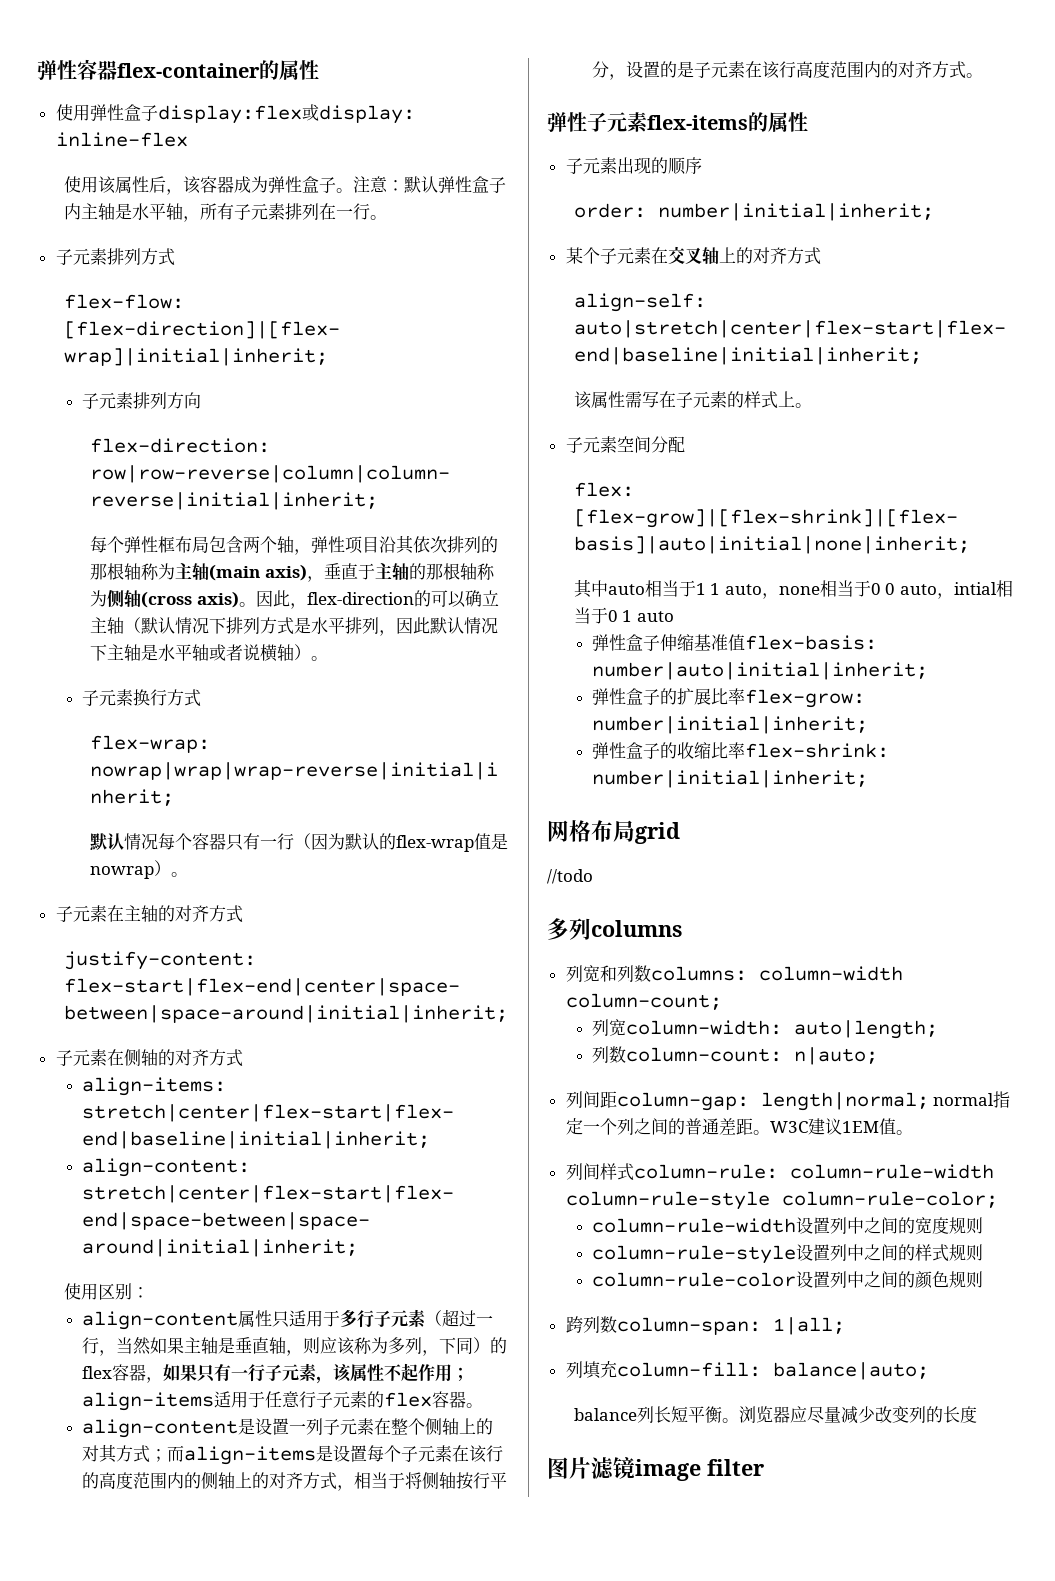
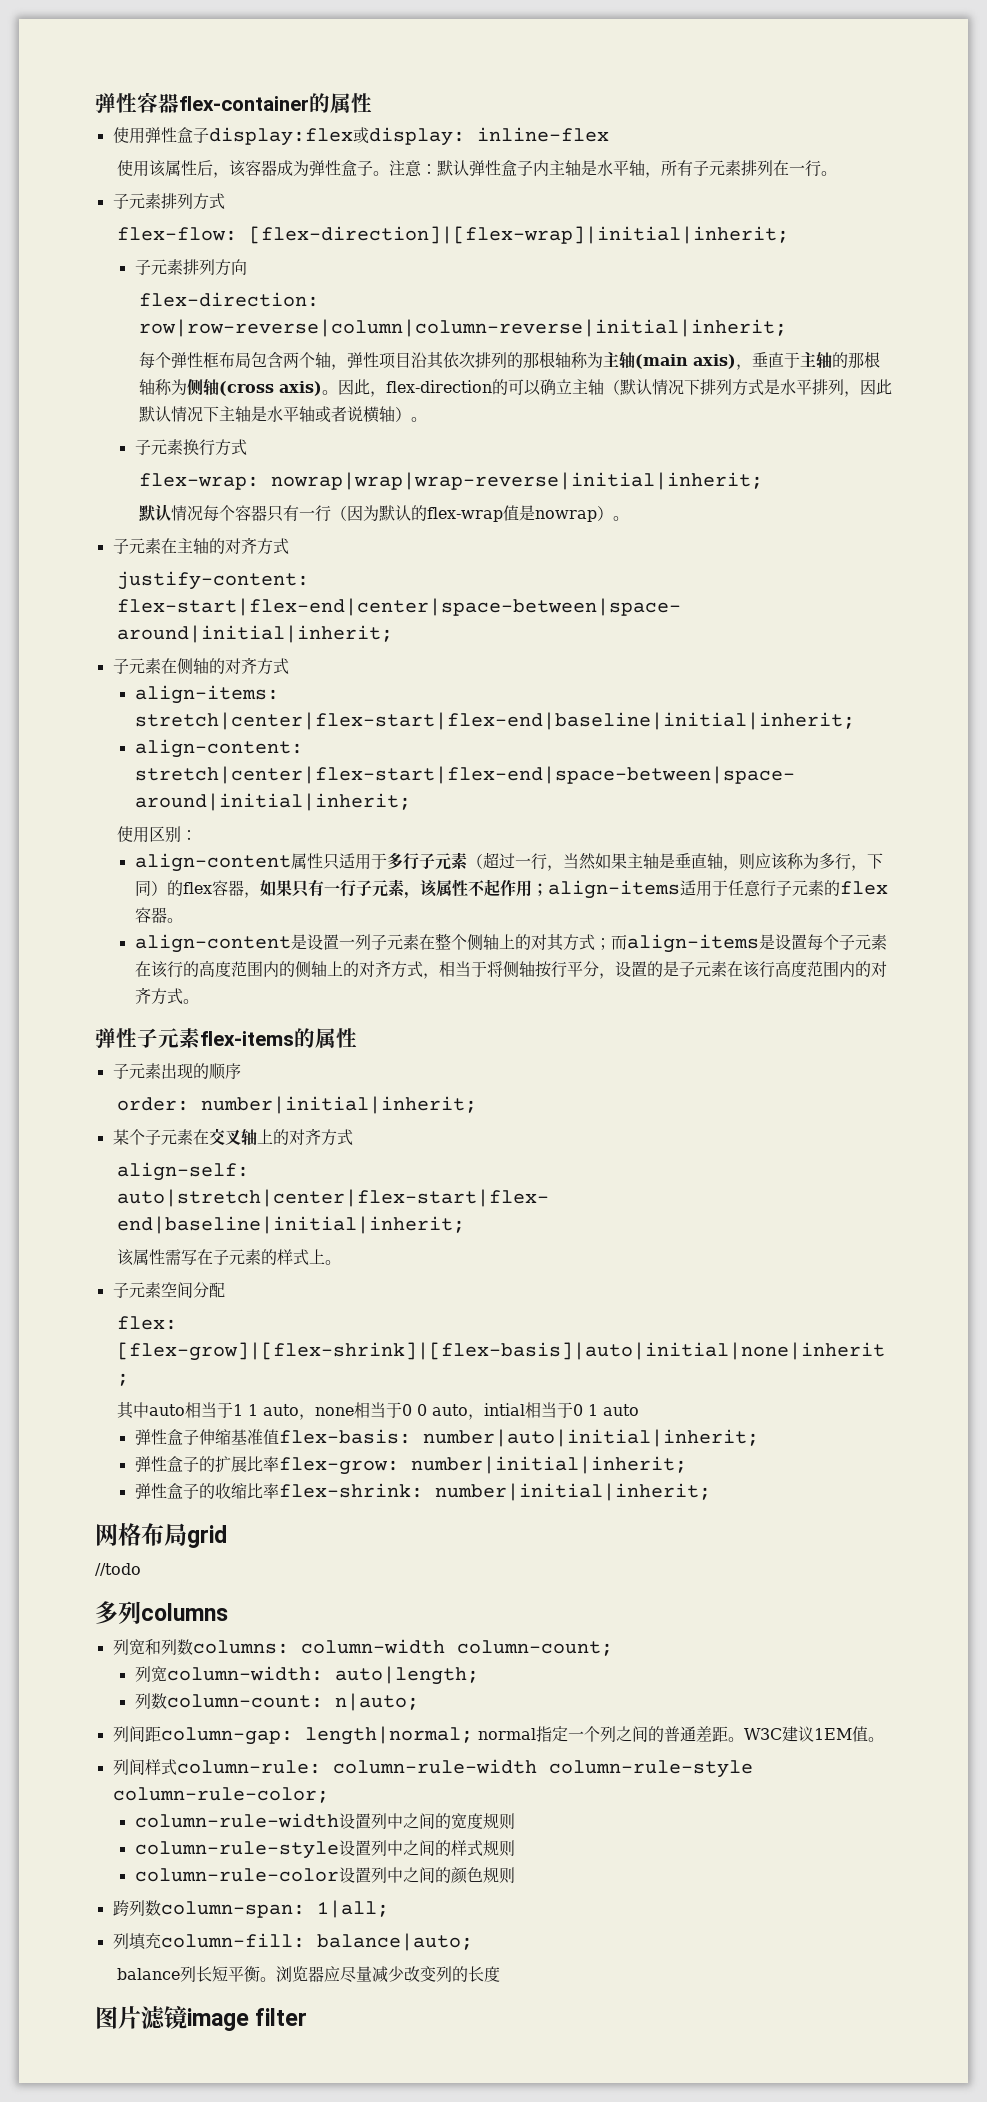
- align-content属性只适用于多行子元素（超过一行，当然如果主轴是垂直轴，则应该称为多列，下同）的flex容器，如果只有一行子元素，该属性不起作用；align-items适用于任意行子元素的flex容器。
+ align-content属性只适用于多行子元素（超过一行，当然如果主轴是垂直轴，则应该称为多行，下同）的flex容器，如果只有一行子元素，该属性不起作用；align-items适用于任意行子元素的flex容器。

